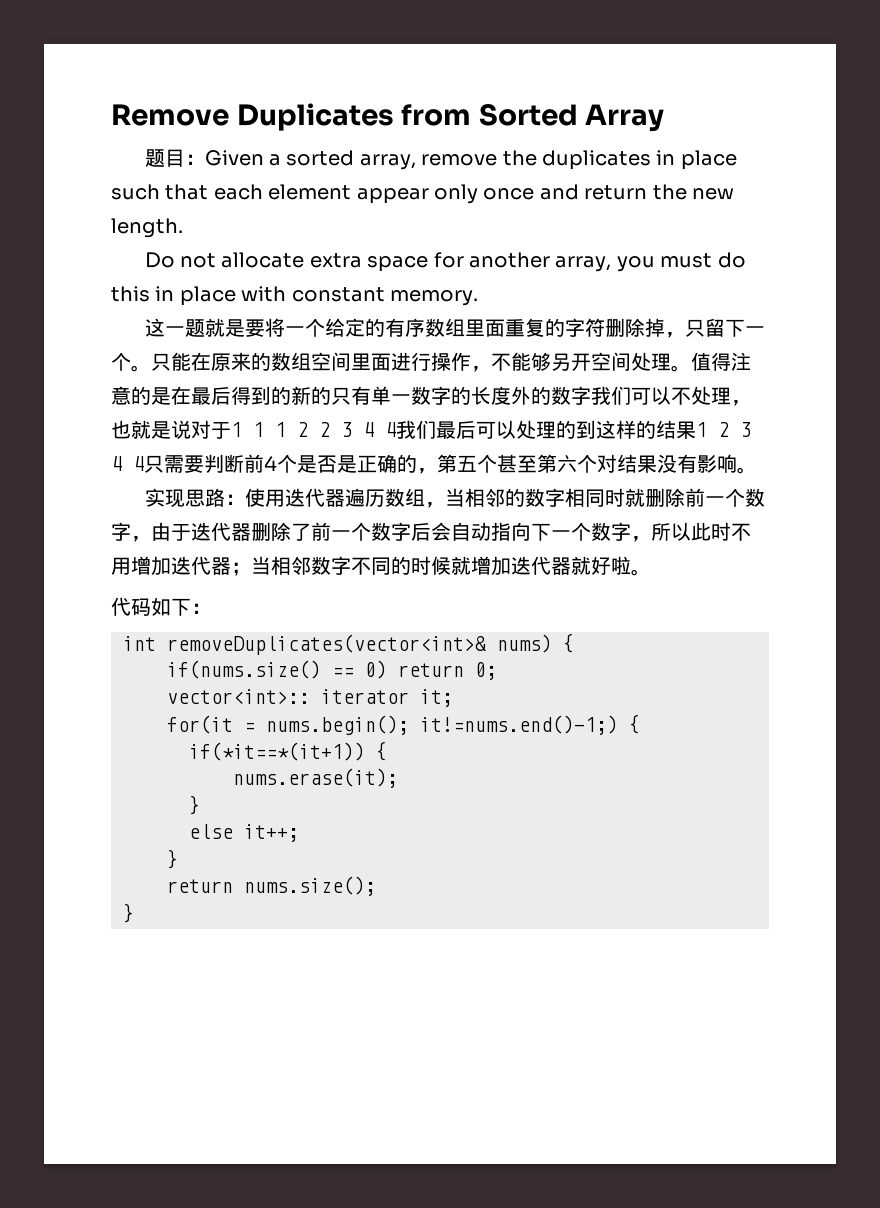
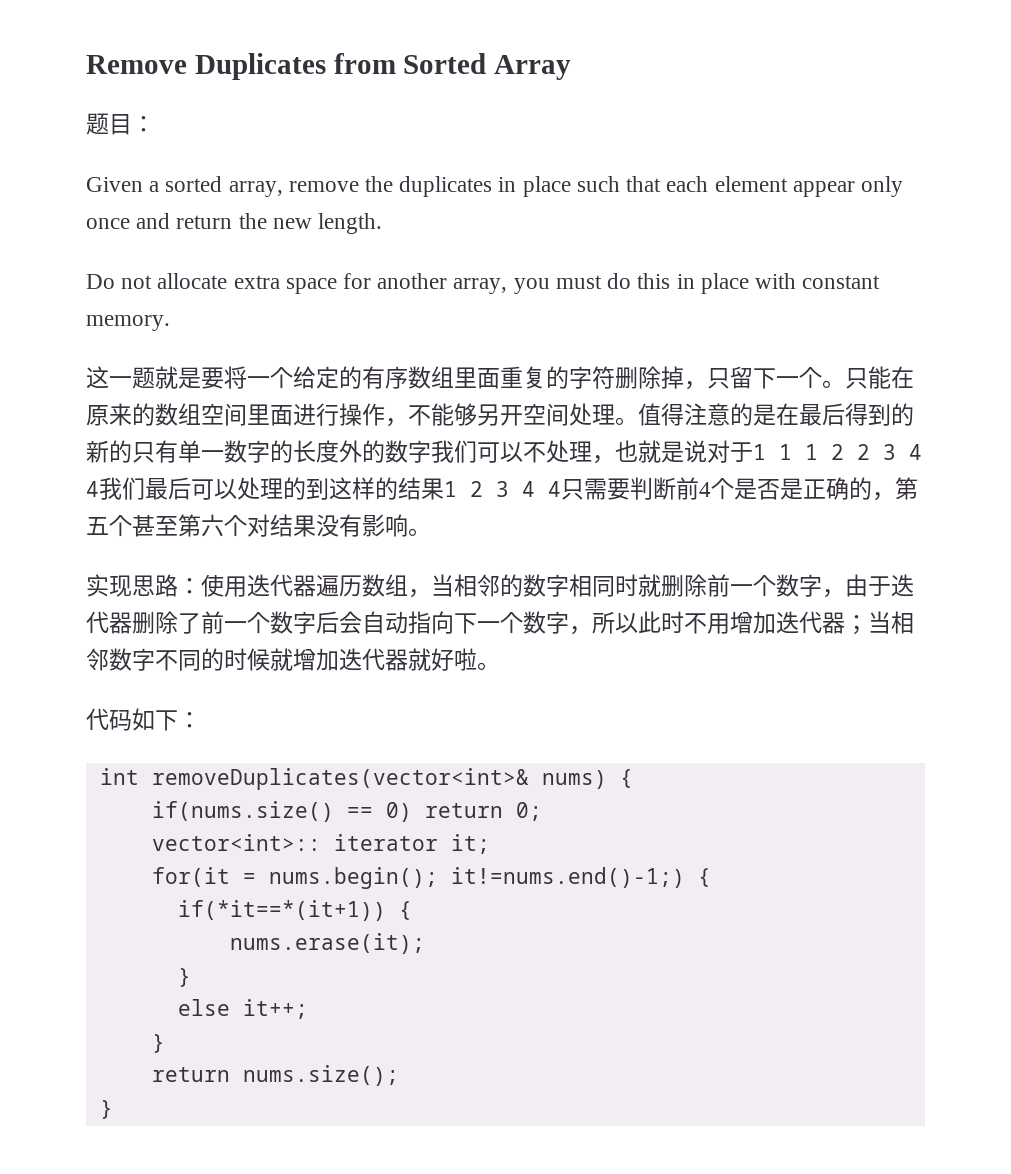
- 题目：Given a sorted array, remove the duplicates in place such that each element appear only once and return the new length.
+ 题目：
+ Given a sorted array, remove the duplicates in place such that each element appear only once and return the new length.

